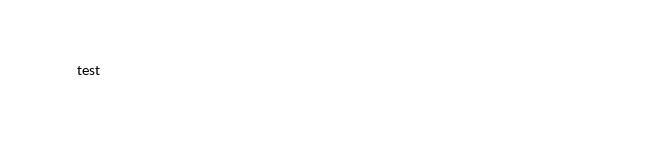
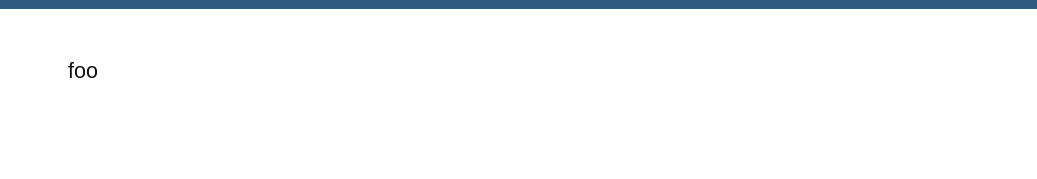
- test
+ foo

